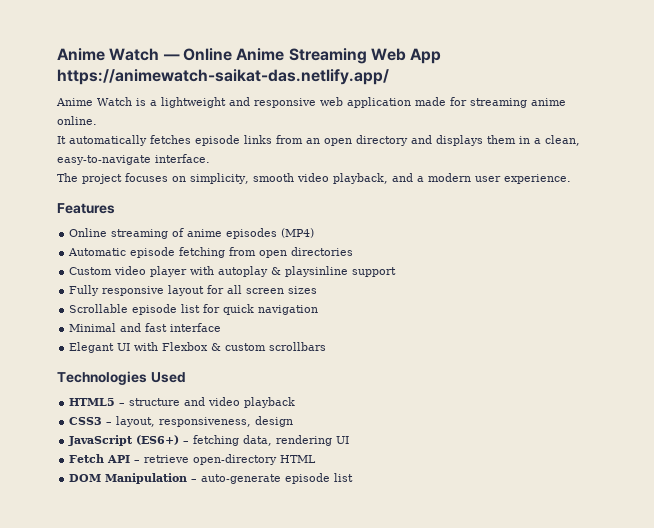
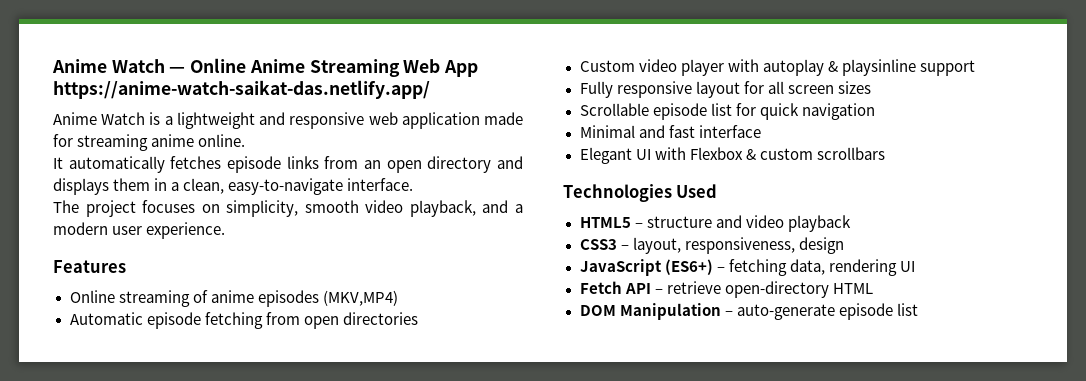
- Anime Watch — Online Anime Streaming Web App https://animewatch-saikat-das.netlify.app/
+ Anime Watch — Online Anime Streaming Web App https://anime-watch-saikat-das.netlify.app/
- Online streaming of anime episodes (MP4)
+ Online streaming of anime episodes (MKV,MP4)

